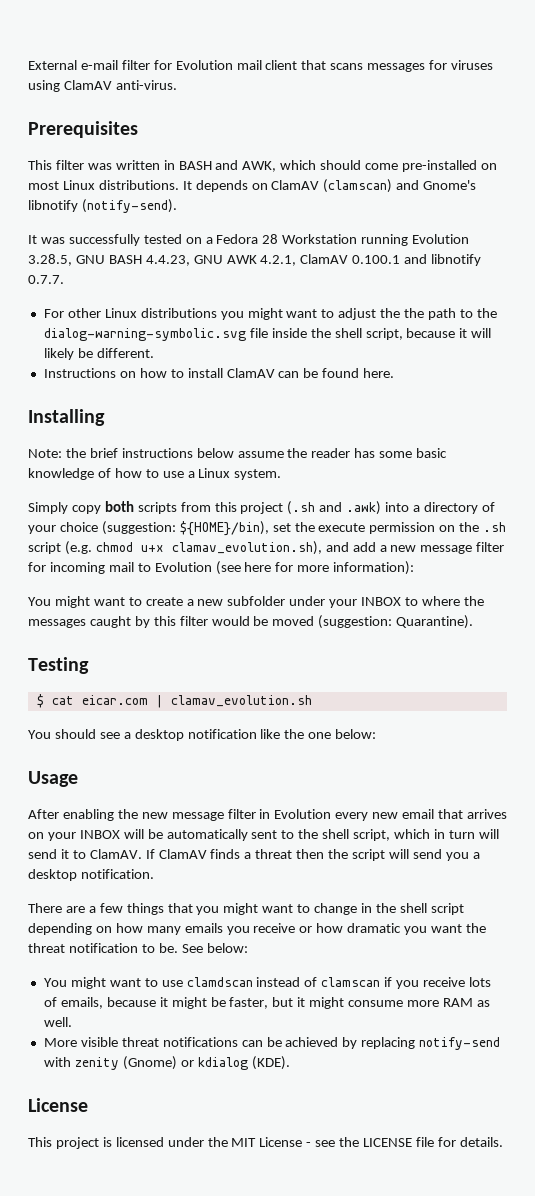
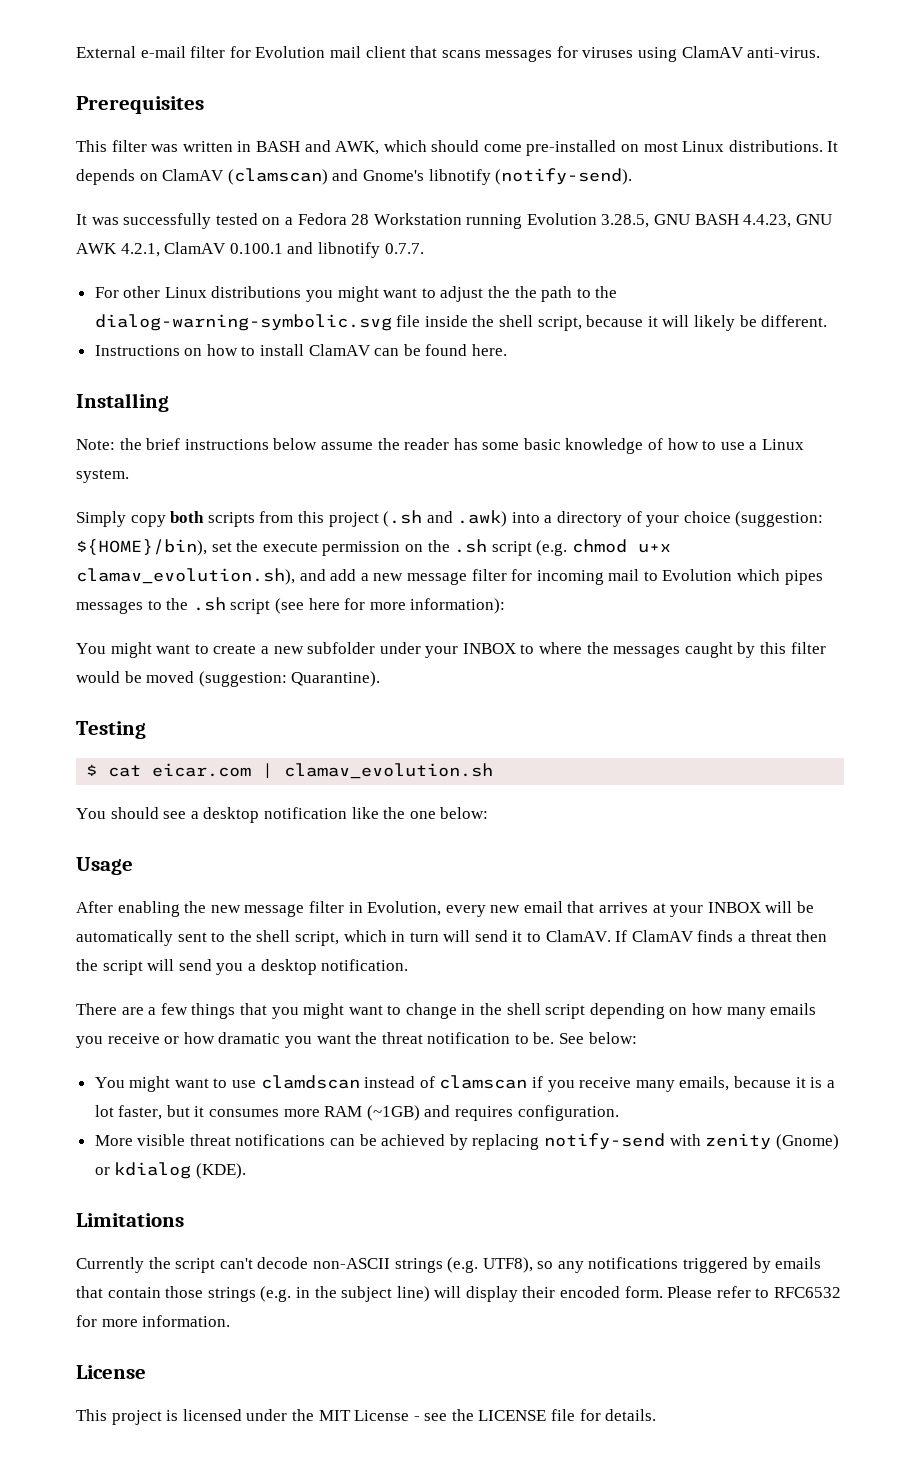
- Simply copy both scripts from this project (.sh and .awk) into a directory of your choice (suggestion: ${HOME}/bin), set the execute permission on the .sh script (e.g. chmod u+x clamav_evolution.sh), and add a new message filter for incoming mail to Evolution (see here for more information):
+ Simply copy both scripts from this project (.sh and .awk) into a directory of your choice (suggestion: ${HOME}/bin), set the execute permission on the .sh script (e.g. chmod u+x clamav_evolution.sh), and add a new message filter for incoming mail to Evolution which pipes messages to the .sh script (see here for more information):
- After enabling the new message filter in Evolution every new email that arrives on your INBOX will be automatically sent to the shell script, which in turn will send it to ClamAV.
+ After enabling the new message filter in Evolution, every new email that arrives at your INBOX will be automatically sent to the shell script, which in turn will send it to ClamAV.
- You might want to use clamdscan instead of clamscan if you receive lots of emails, because it might be faster, but it might consume more RAM as well.
+ You might want to use clamdscan instead of clamscan if you receive many emails, because it is a lot faster, but it consumes more RAM (~1GB) and requires configuration.
+ Limitations
+ Currently the script can't decode non-ASCII strings (e.g. UTF8), so any notifications triggered by emails that contain those strings (e.g. in the subject line) will display their encoded form. Please refer to RFC6532 for more information.

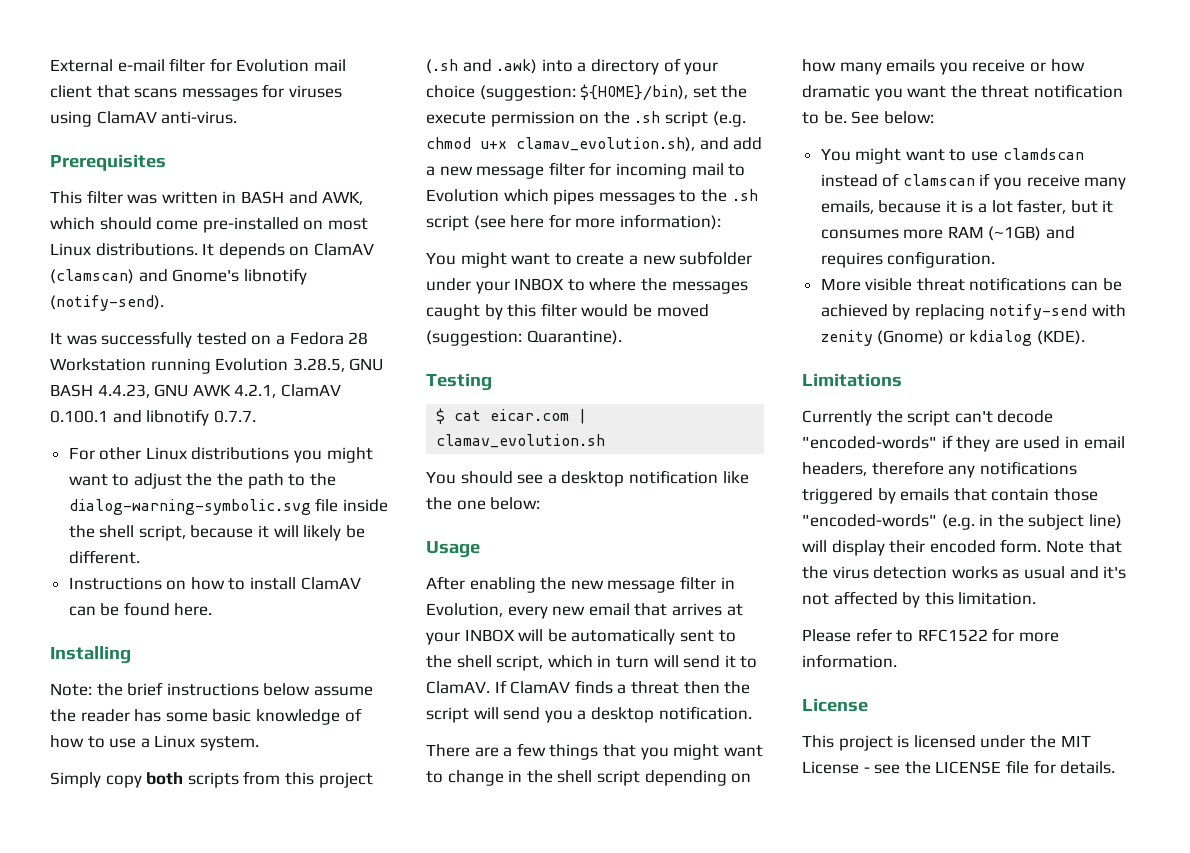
- Currently the script can't decode non-ASCII strings (e.g. UTF8), so any notifications triggered by emails that contain those strings (e.g. in the subject line) will display their encoded form. Please refer to RFC6532 for more information.
+ Currently the script can't decode "encoded-words" if they are used in email headers, therefore any notifications triggered by emails that contain those "encoded-words" (e.g. in the subject line) will display their encoded form. Note that the virus detection works as usual and it's not affected by this limitation.
+ Please refer to RFC1522 for more information.

